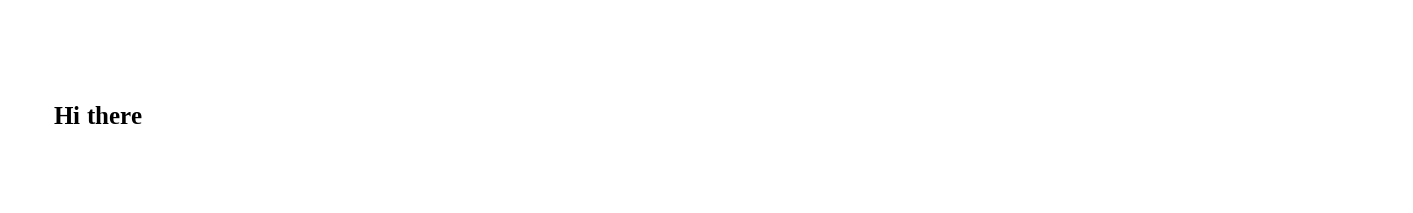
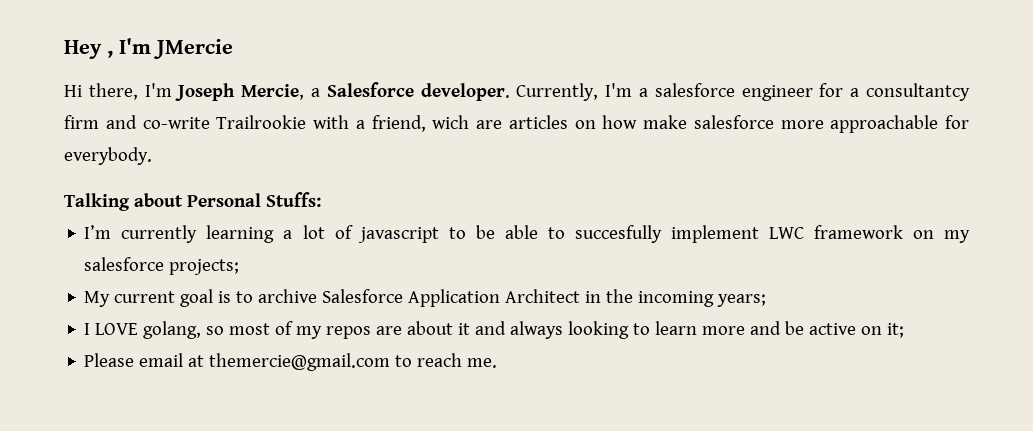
- Hi there
+ Hey , I'm JMercie
+ Hi there, I'm Joseph Mercie, a Salesforce developer. Currently, I'm a salesforce engineer for a consultantcy firm and co-write Trailrookie with a friend, wich are articles on how make salesforce more approachable for everybody.
+ Talking about Personal Stuffs:
+ I’m currently learning a lot of javascript to be able to succesfully implement LWC framework on my salesforce projects;
+ My current goal is to archive Salesforce Application Architect in the incoming years;
+ I LOVE golang, so most of my repos are about it and always looking to learn more and be active on it;
+ Please email at themercie@gmail.com to reach me.

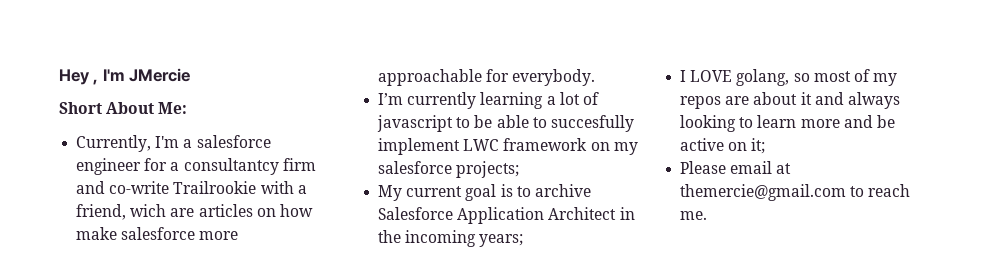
- Hi there, I'm Joseph Mercie, a Salesforce developer. Currently, I'm a salesforce engineer for a consultantcy firm and co-write Trailrookie with a friend, wich are articles on how make salesforce more approachable for everybody.
+ Short About Me:
+ Currently, I'm a salesforce engineer for a consultantcy firm and co-write Trailrookie with a friend, wich are articles on how make salesforce more approachable for everybody.
- Talking about Personal Stuffs:

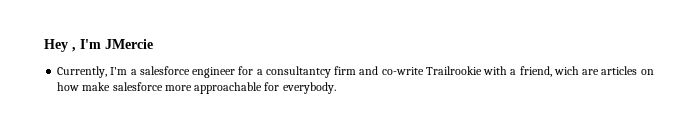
- Short About Me:
- I’m currently learning a lot of javascript to be able to succesfully implement LWC framework on my salesforce projects;
- My current goal is to archive Salesforce Application Architect in the incoming years;
- I LOVE golang, so most of my repos are about it and always looking to learn more and be active on it;
- Please email at themercie@gmail.com to reach me.

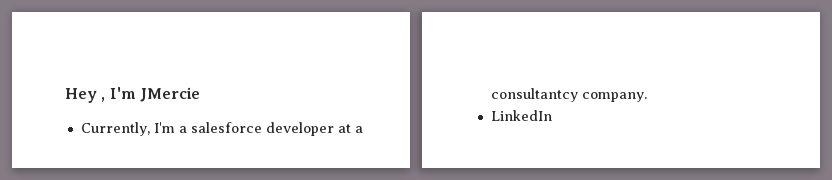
- Currently, I'm a salesforce engineer for a consultantcy firm and co-write Trailrookie with a friend, wich are articles on how make salesforce more approachable for everybody.
+ Currently, I'm a salesforce developer at a consultantcy company.
+ LinkedIn

